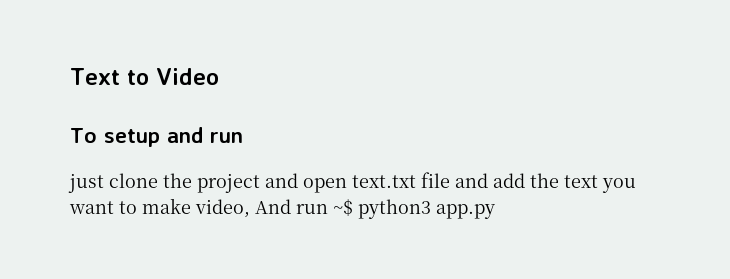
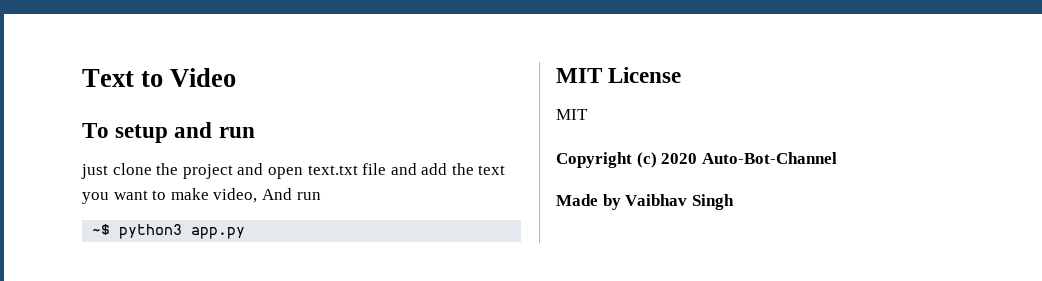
- just clone the project and open text.txt file and add the text you want to make video, And run ~$ python3 app.py
+ just clone the project and open text.txt file and add the text you want to make video, And run
+ ~$ python3 app.py
+ MIT License
+ MIT
+ Copyright (c) 2020 Auto-Bot-Channel
+ Made by Vaibhav Singh

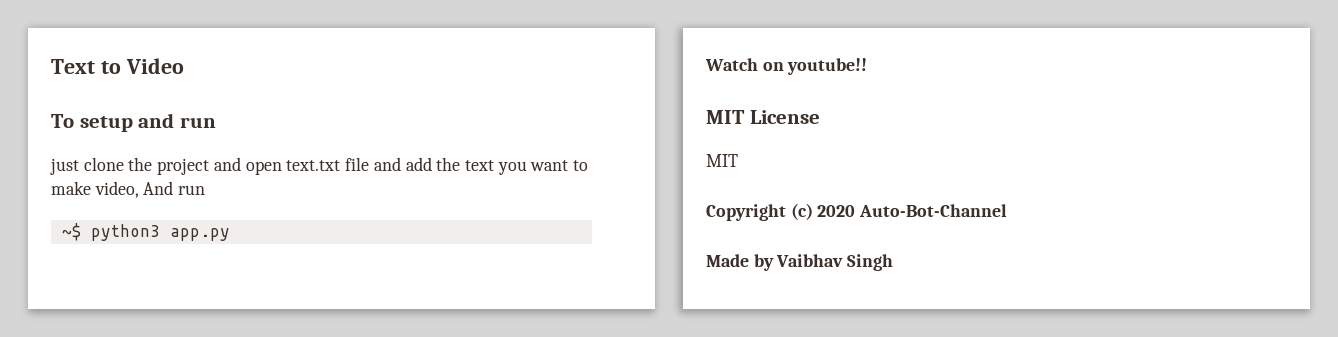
+ Watch on youtube!!

